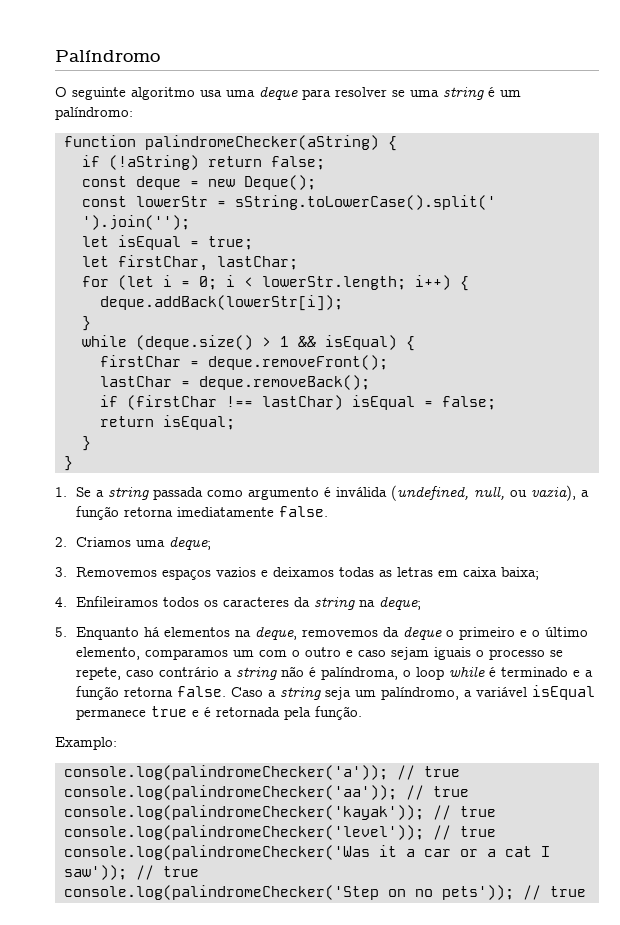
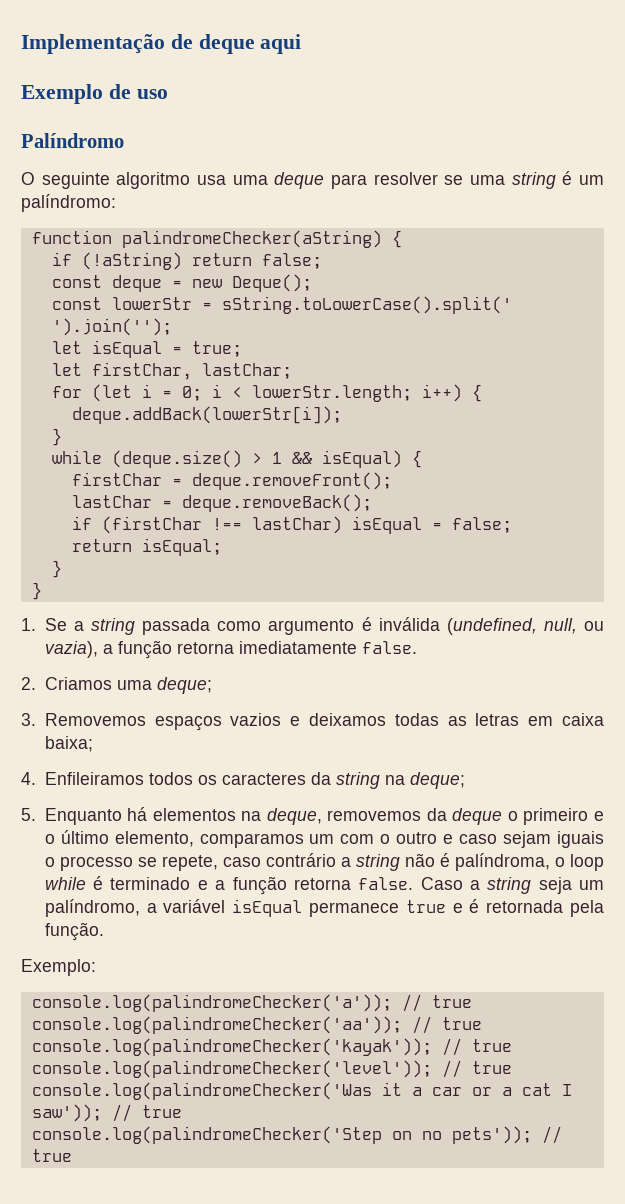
+ Implementação de deque aqui
+ Exemplo de uso
- Examplo:
+ Exemplo:

